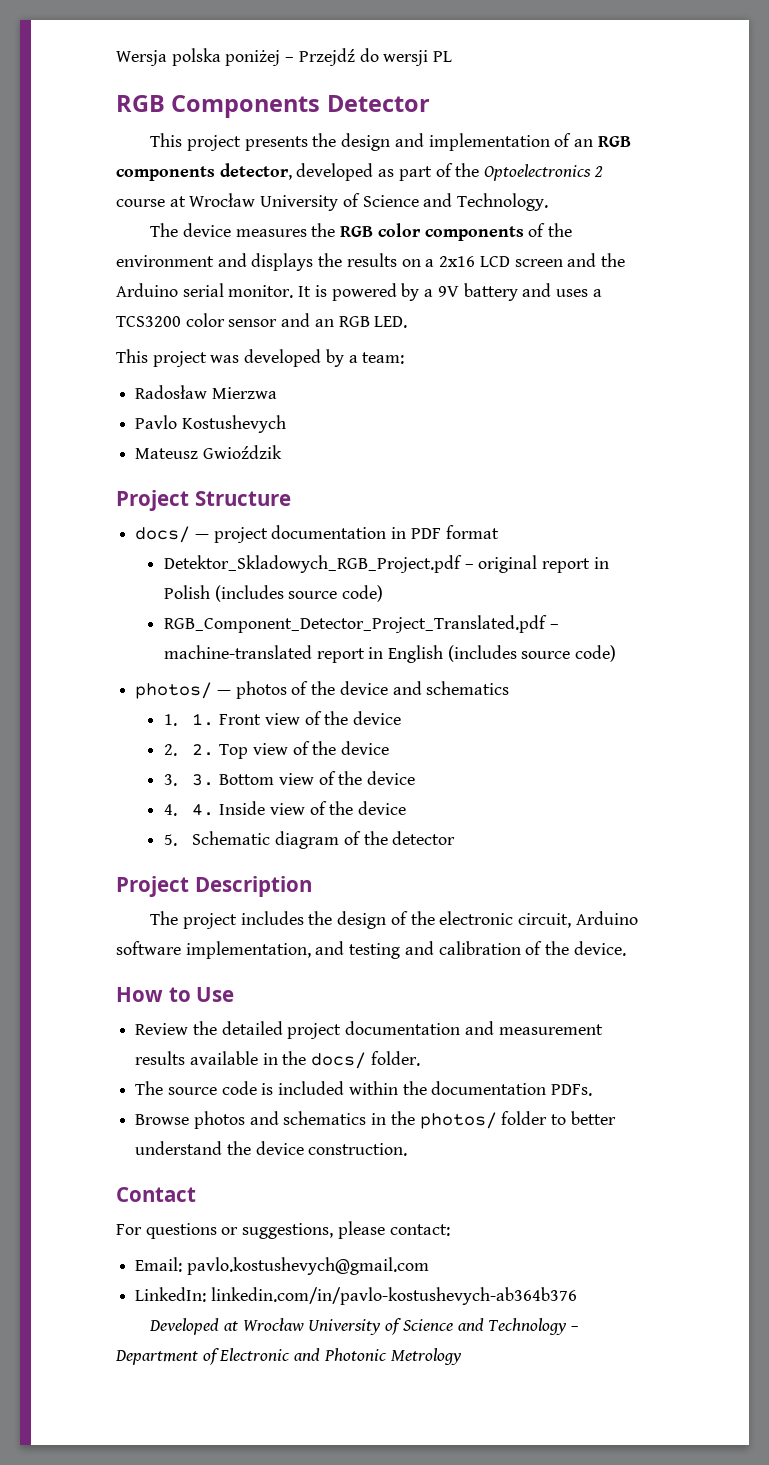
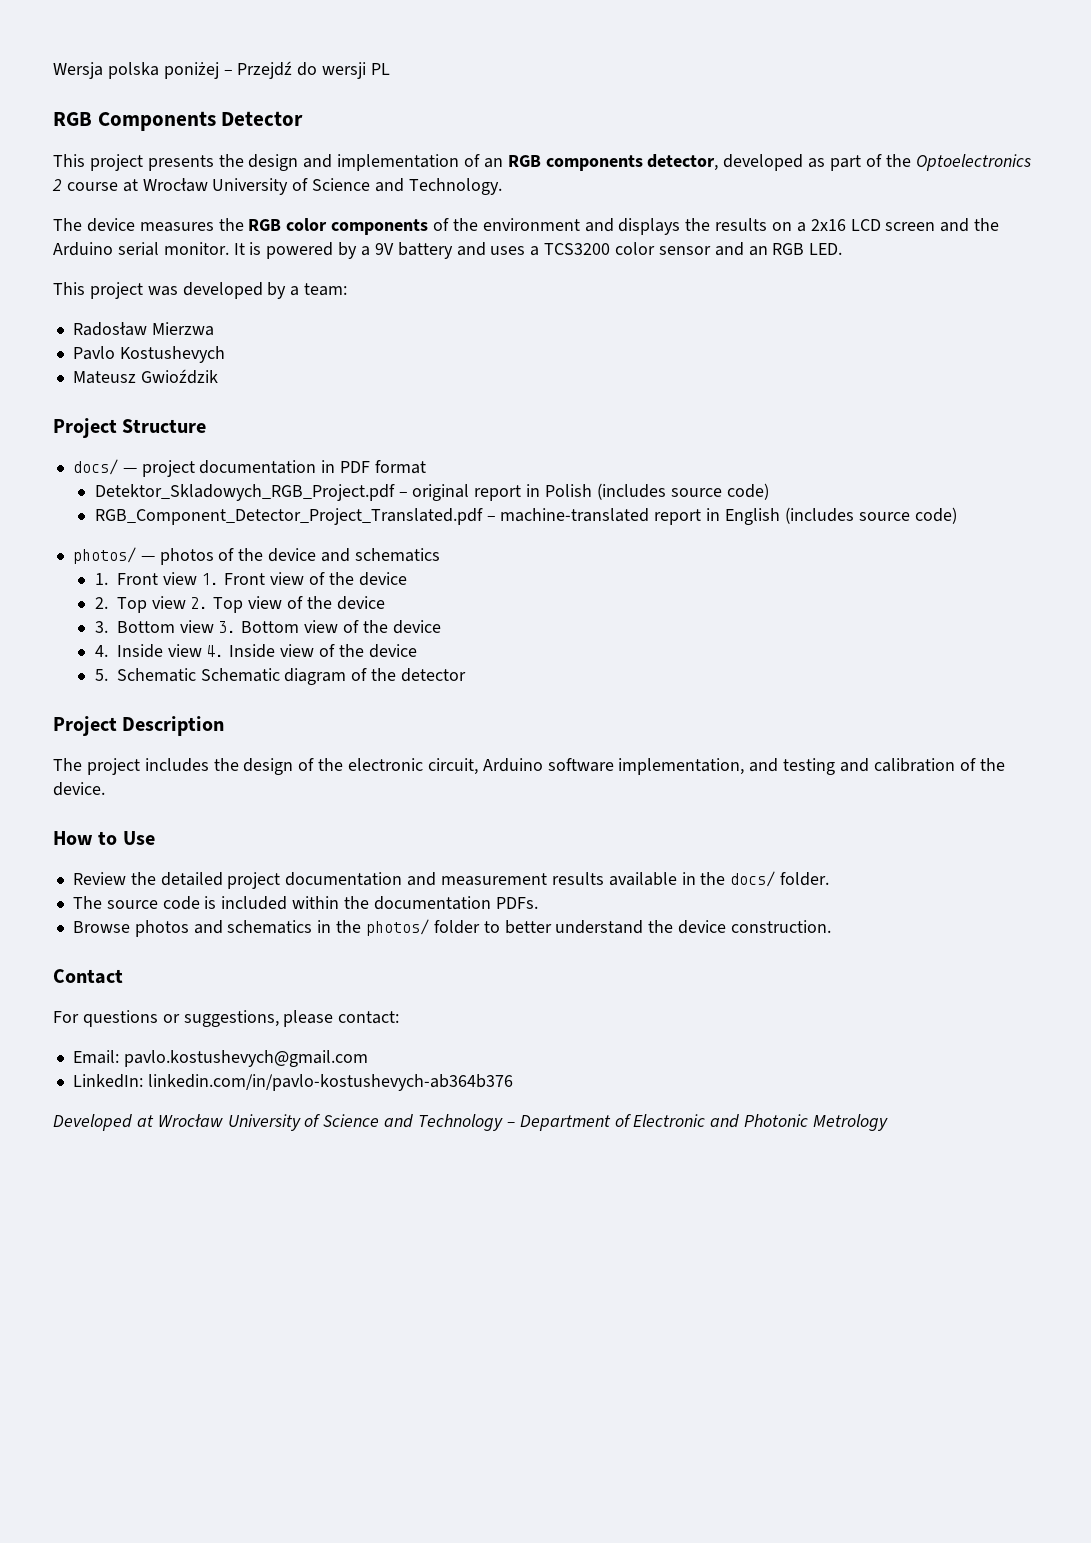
- 1. 1. Front view of the device
+ 1. Front view 1. Front view of the device
- 2. 2. Top view of the device
+ 2. Top view 2. Top view of the device
- 3. 3. Bottom view of the device
+ 3. Bottom view 3. Bottom view of the device
- 4. 4. Inside view of the device
+ 4. Inside view 4. Inside view of the device
- 5. Schematic diagram of the detector
+ 5. Schematic Schematic diagram of the detector

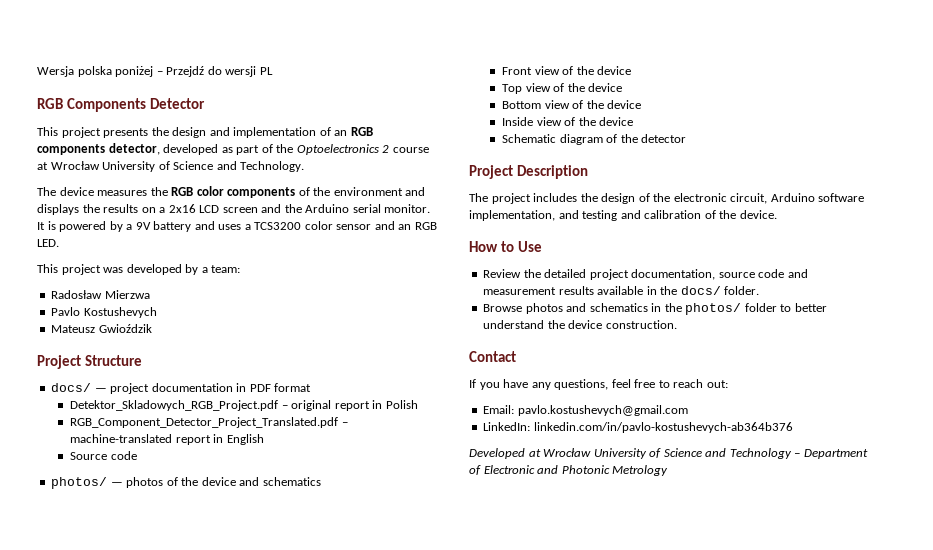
- Detektor_Skladowych_RGB_Project.pdf – original report in Polish (includes source code)
+ Detektor_Skladowych_RGB_Project.pdf – original report in Polish
- RGB_Component_Detector_Project_Translated.pdf – machine-translated report in English (includes source code)
+ RGB_Component_Detector_Project_Translated.pdf – machine-translated report in English
+ Source code
- 1. Front view 1. Front view of the device
+ Front view of the device
- 2. Top view 2. Top view of the device
+ Top view of the device
- 3. Bottom view 3. Bottom view of the device
+ Bottom view of the device
- 4. Inside view 4. Inside view of the device
+ Inside view of the device
- 5. Schematic Schematic diagram of the detector
+ Schematic diagram of the detector
- Review the detailed project documentation and measurement results available in the docs/ folder.
+ Review the detailed project documentation, source code and measurement results available in the docs/ folder.
- The source code is included within the documentation PDFs.
- For questions or suggestions, please contact:
+ If you have any questions, feel free to reach out:

